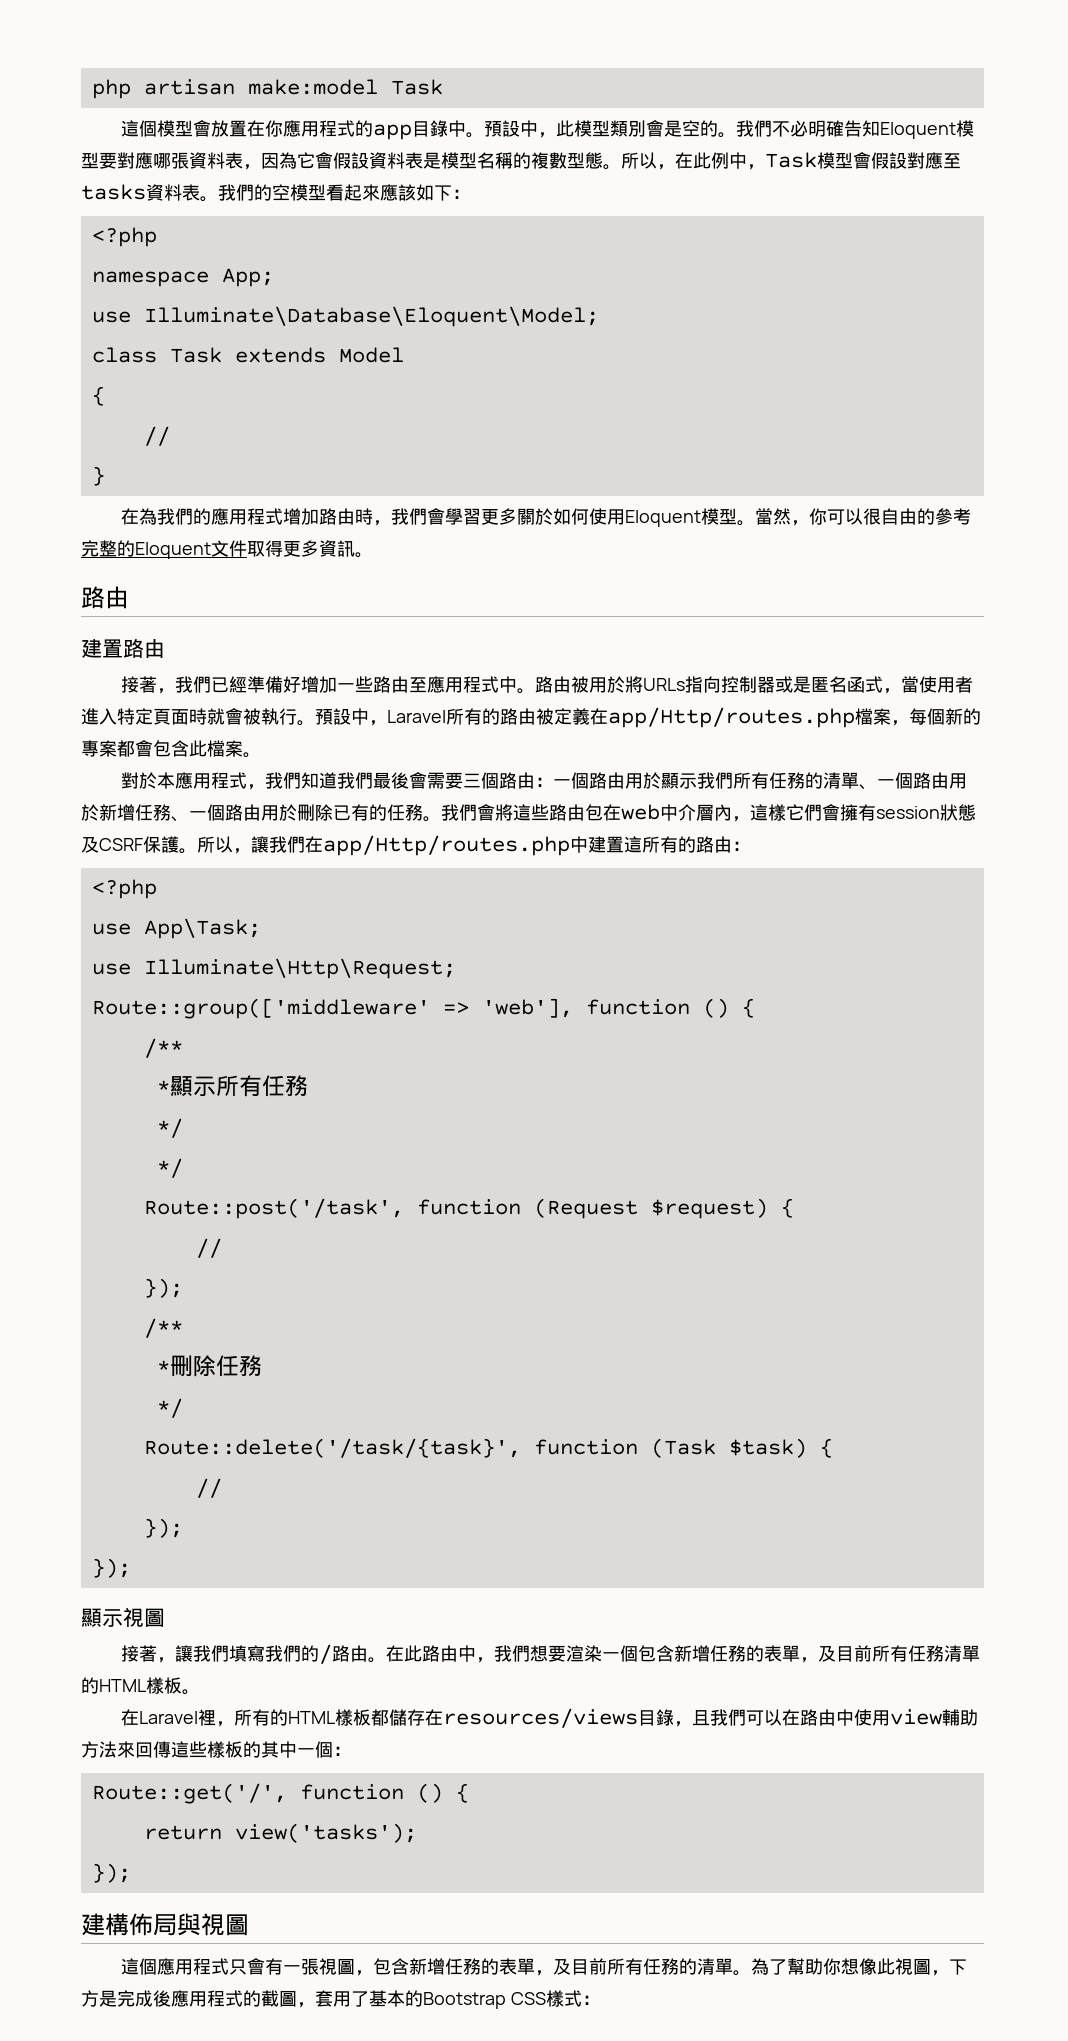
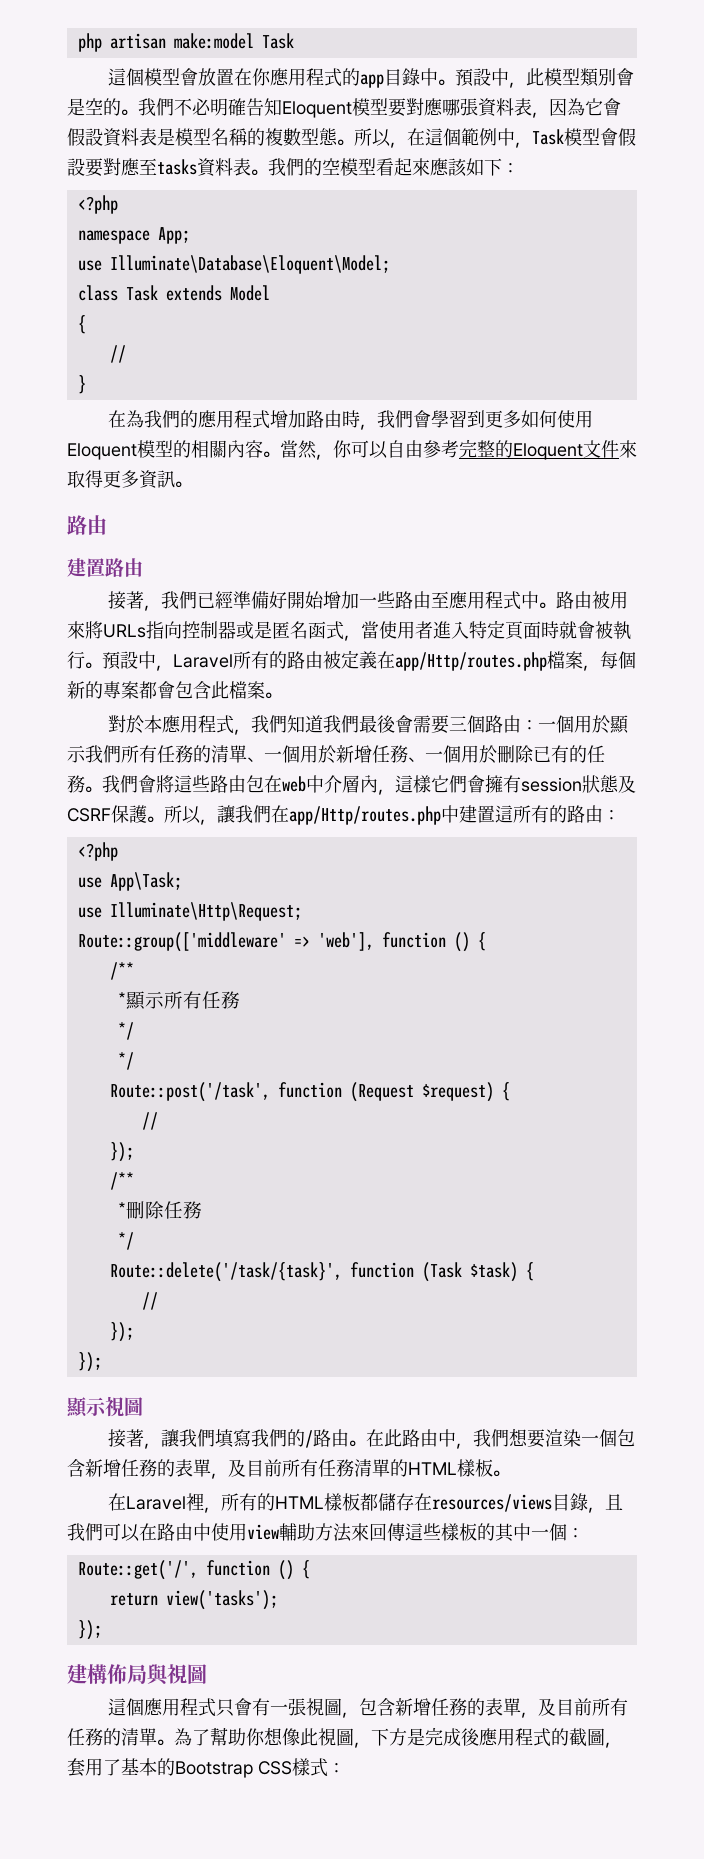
- 所以，在此例中，Task模型會假設對應至tasks資料表。
+ 所以，在這個範例中，Task模型會假設要對應至tasks資料表。
- 在為我們的應用程式增加路由時，我們會學習更多關於如何使用Eloquent模型。
+ 在為我們的應用程式增加路由時，我們會學習到更多如何使用Eloquent模型的相關內容。
- 當然，你可以很自由的參考完整的Eloquent文件取得更多資訊。
+ 當然，你可以自由參考完整的Eloquent文件來取得更多資訊。
- 接著，我們已經準備好增加一些路由至應用程式中。
+ 接著，我們已經準備好開始增加一些路由至應用程式中。
- 路由被用於將URLs指向控制器或是匿名函式，當使用者進入特定頁面時就會被執行。
+ 路由被用來將URLs指向控制器或是匿名函式，當使用者進入特定頁面時就會被執行。
- 對於本應用程式，我們知道我們最後會需要三個路由：一個路由用於顯示我們所有任務的清單、一個路由用於新增任務、一個路由用於刪除已有的任務。
+ 對於本應用程式，我們知道我們最後會需要三個路由：一個用於顯示我們所有任務的清單、一個用於新增任務、一個用於刪除已有的任務。

